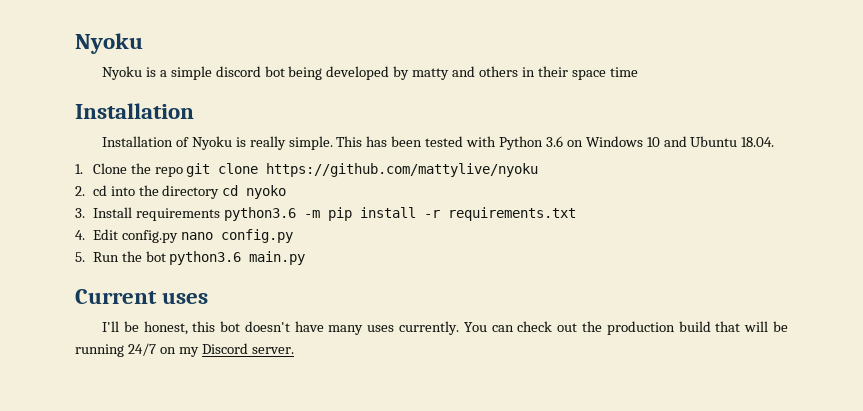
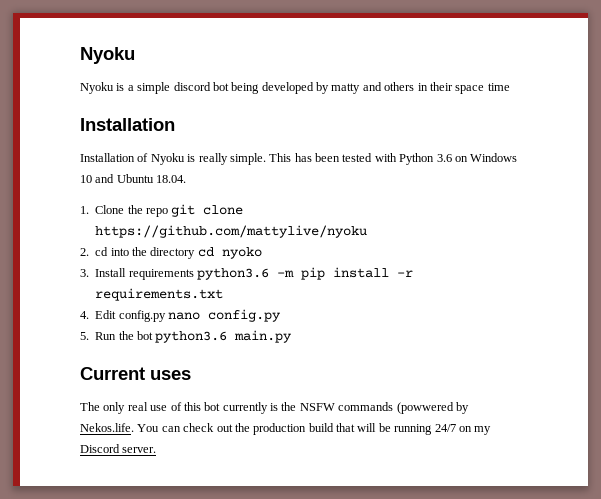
- I'll be honest, this bot doesn't have many uses currently. You can check out the production build that will be running 24/7 on my Discord server.
+ The only real use of this bot currently is the NSFW commands (powwered by Nekos.life. You can check out the production build that will be running 24/7 on my Discord server.

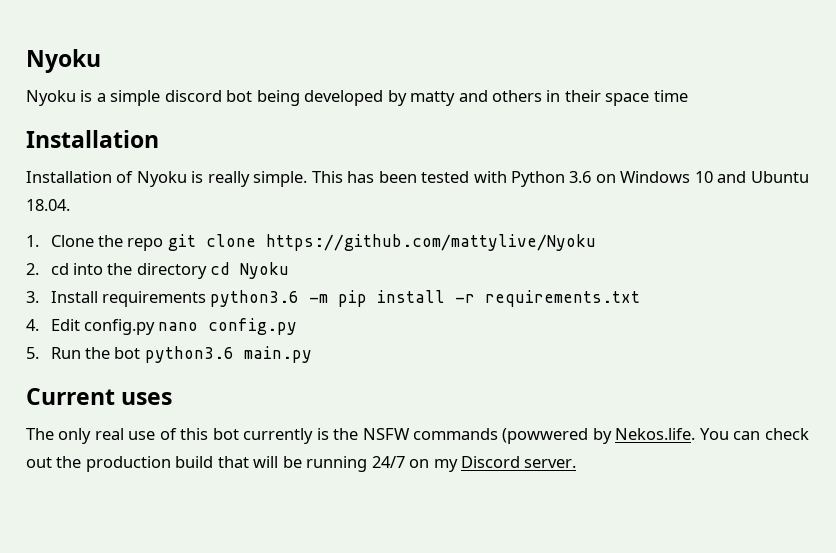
- 1. Clone the repo git clone https://github.com/mattylive/nyoku
+ 1. Clone the repo git clone https://github.com/mattylive/Nyoku
- 2. cd into the directory cd nyoko
+ 2. cd into the directory cd Nyoku

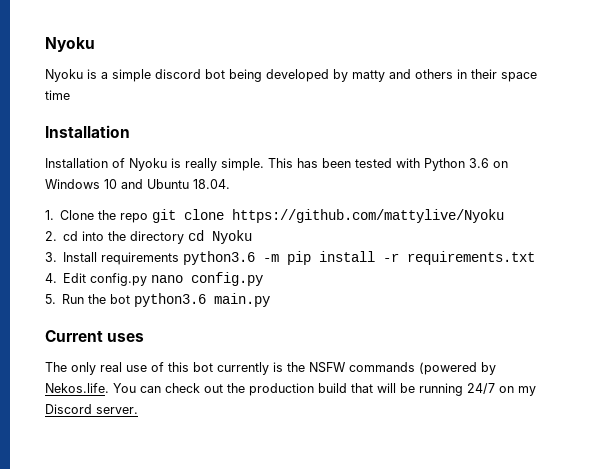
- The only real use of this bot currently is the NSFW commands (powwered by Nekos.life. You can check out the production build that will be running 24/7 on my Discord server.
+ The only real use of this bot currently is the NSFW commands (powered by Nekos.life. You can check out the production build that will be running 24/7 on my Discord server.

